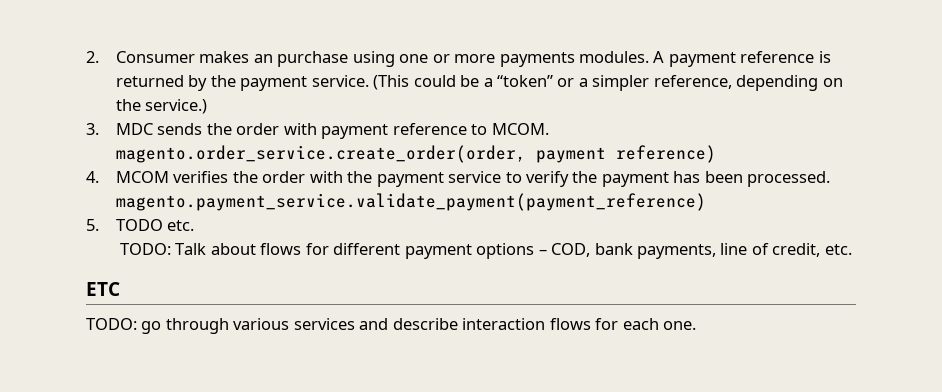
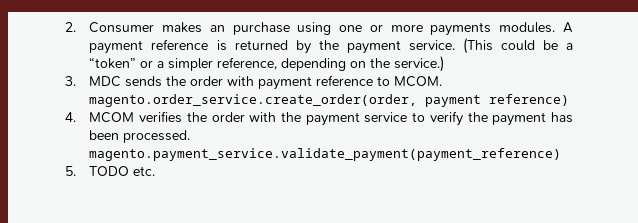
- TODO: Talk about flows for different payment options – COD, bank payments, line of credit, etc.
- ETC
- TODO: go through various services and describe interaction flows for each one.

